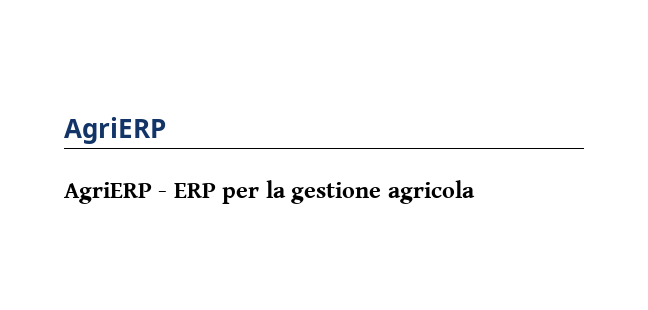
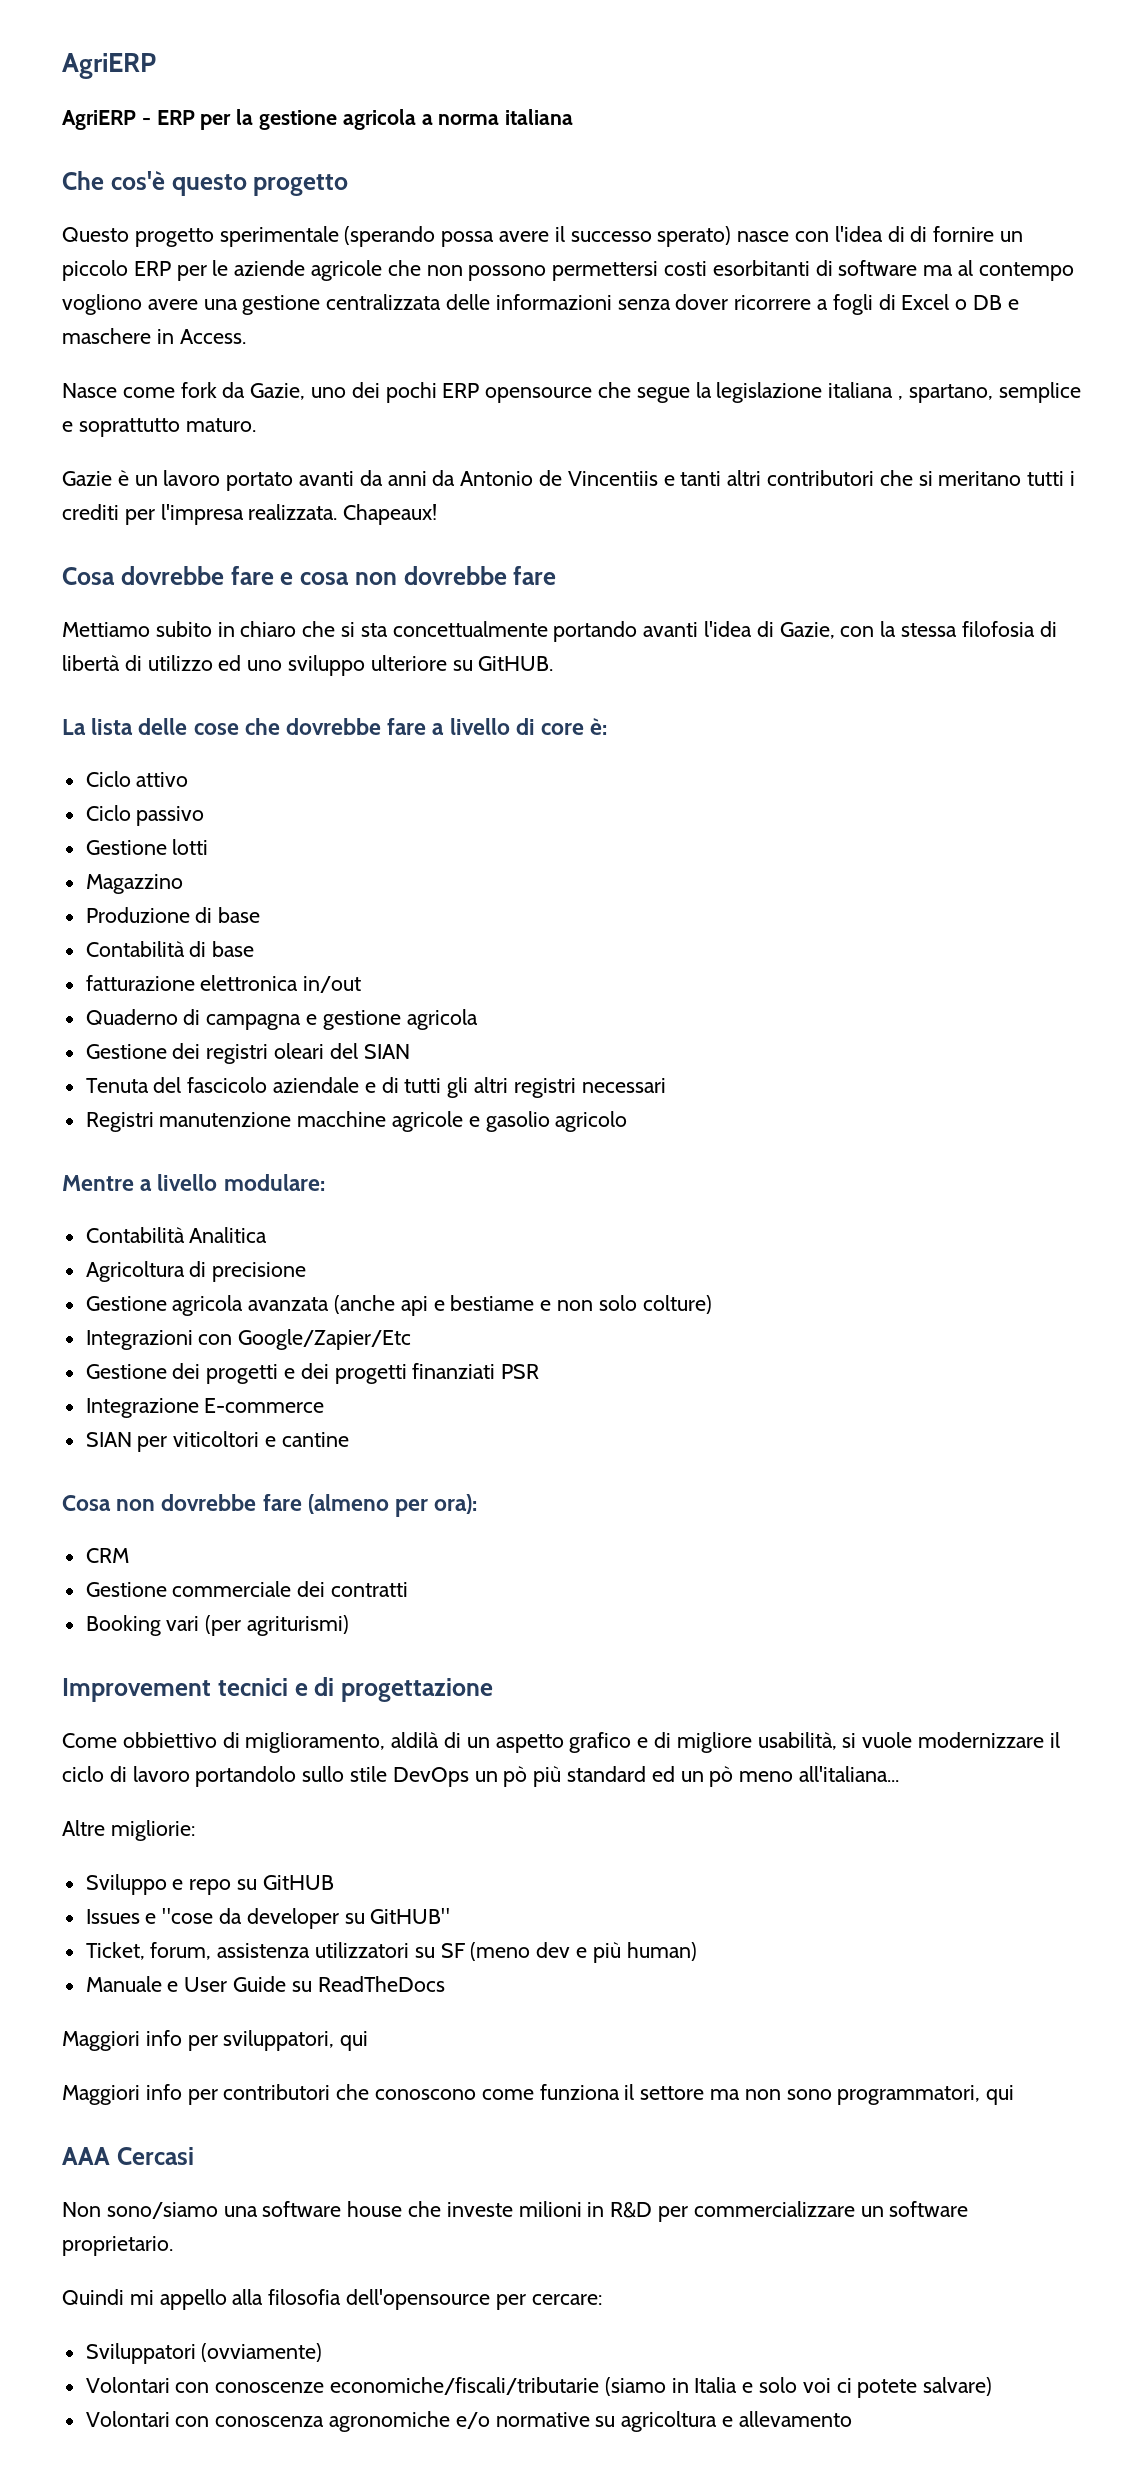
- AgriERP - ERP per la gestione agricola
+ AgriERP - ERP per la gestione agricola a norma italiana
+ Che cos'è questo progetto
+ Questo progetto sperimentale (sperando possa avere il successo sperato) nasce con l'idea di di fornire un piccolo ERP per le aziende agricole che non possono permettersi costi esorbitanti di software ma al contempo vogliono avere una gestione centralizzata delle informazioni senza dover ricorrere a fogli di Excel o DB e maschere in Access.
+ Nasce come fork da Gazie, uno dei pochi ERP opensource che segue la legislazione italiana , spartano, semplice e soprattutto maturo.
+ Gazie è un lavoro portato avanti da anni da Antonio de Vincentiis e tanti altri contributori che si meritano tutti i crediti per l'impresa realizzata. Chapeaux!
+ Cosa dovrebbe fare e cosa non dovrebbe fare
+ Mettiamo subito in chiaro che si sta concettualmente portando avanti l'idea di Gazie, con la stessa filofosia di libertà di utilizzo ed uno sviluppo ulteriore su GitHUB.
+ La lista delle cose che dovrebbe fare a livello di core è:
+ Ciclo attivo
+ Ciclo passivo
+ Gestione lotti
+ Magazzino
+ Produzione di base
+ Contabilità di base
+ fatturazione elettronica in/out
+ Quaderno di campagna e gestione agricola
+ Gestione dei registri oleari del SIAN
+ Tenuta del fascicolo aziendale e di tutti gli altri registri necessari
+ Registri manutenzione macchine agricole e gasolio agricolo
+ Mentre a livello modulare:
+ Contabilità Analitica
+ Agricoltura di precisione
+ Gestione agricola avanzata (anche api e bestiame e non solo colture)
+ Integrazioni con Google/Zapier/Etc
+ Gestione dei progetti e dei progetti finanziati PSR
+ Integrazione E-commerce
+ SIAN per viticoltori e cantine
+ Cosa non dovrebbe fare (almeno per ora):
+ CRM
+ Gestione commerciale dei contratti
+ Booking vari (per agriturismi)
+ Improvement tecnici e di progettazione
+ Come obbiettivo di miglioramento, aldilà di un aspetto grafico e di migliore usabilità, si vuole modernizzare il ciclo di lavoro portandolo sullo stile DevOps un pò più standard ed un pò meno all'italiana...
+ Altre migliorie:
+ Sviluppo e repo su GitHUB
+ Issues e "cose da developer su GitHUB"
+ Ticket, forum, assistenza utilizzatori su SF (meno dev e più human)
+ Manuale e User Guide su ReadTheDocs
+ Maggiori info per sviluppatori, qui
+ Maggiori info per contributori che conoscono come funziona il settore ma non sono programmatori, qui
+ AAA Cercasi
+ Non sono/siamo una software house che investe milioni in R&D per commercializzare un software proprietario.
+ Quindi mi appello alla filosofia dell'opensource per cercare:
+ Sviluppatori (ovviamente)
+ Volontari con conoscenze economiche/fiscali/tributarie (siamo in Italia e solo voi ci potete salvare)
+ Volontari con conoscenza agronomiche e/o normative su agricoltura e allevamento

